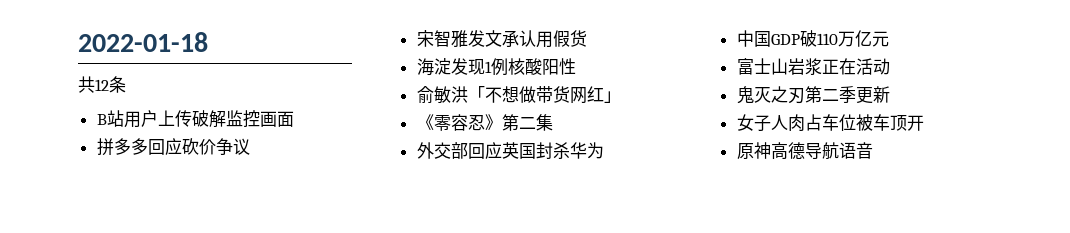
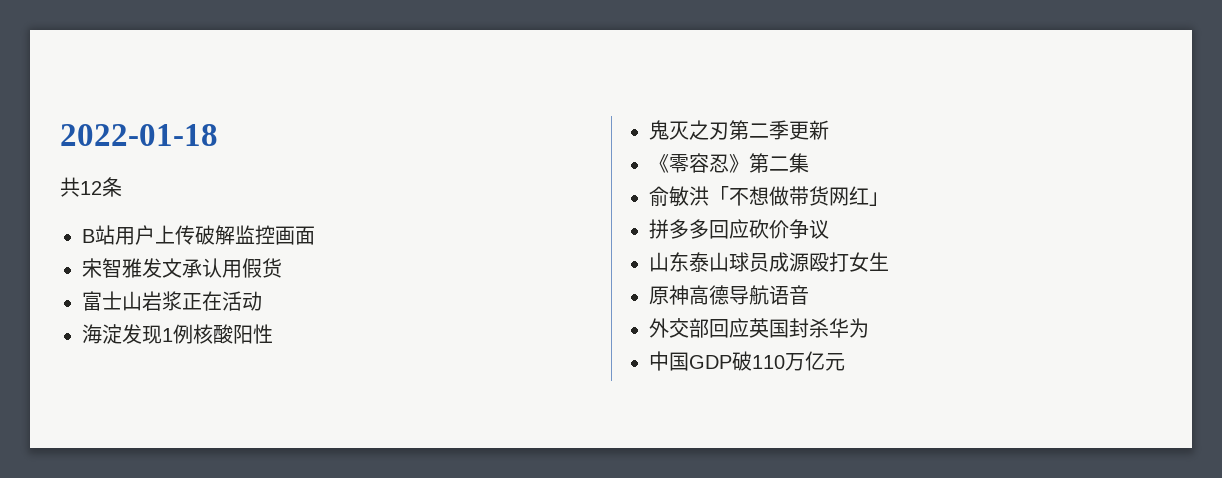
- 拼多多回应砍价争议
+ 富士山岩浆正在活动
+ 鬼灭之刃第二季更新
+ 《零容忍》第二集
- 《零容忍》第二集
+ 拼多多回应砍价争议
+ 山东泰山球员成源殴打女生
+ 原神高德导航语音
- 富士山岩浆正在活动
- 鬼灭之刃第二季更新
- 女子人肉占车位被车顶开
- 原神高德导航语音

